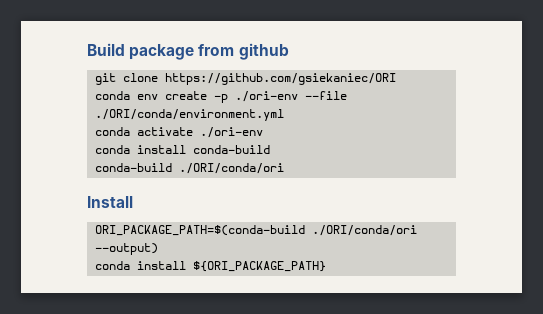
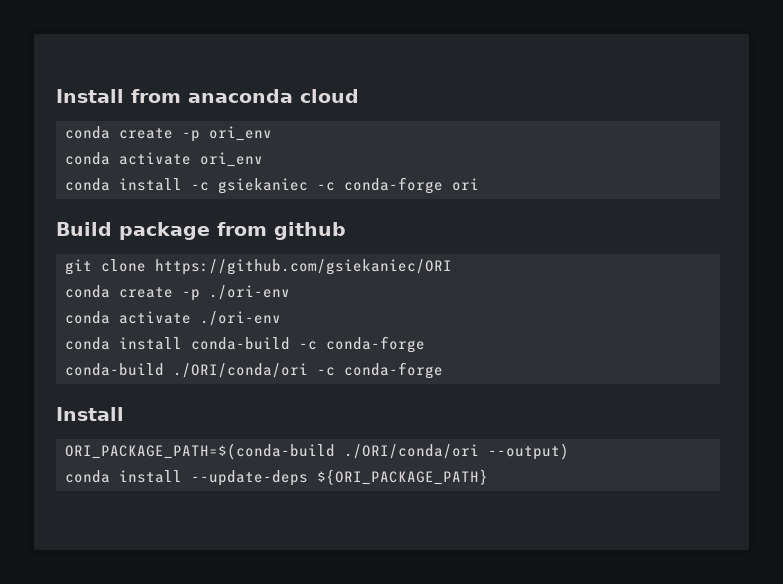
+ Install from anaconda cloud
+ conda create -p ori_env
+ conda activate ori_env
+ conda install -c gsiekaniec -c conda-forge ori
- conda env create -p ./ori-env --file ./ORI/conda/environment.yml
+ conda create -p ./ori-env
- conda install conda-build
+ conda install conda-build -c conda-forge
- conda-build ./ORI/conda/ori
+ conda-build ./ORI/conda/ori -c conda-forge
- conda install ${ORI_PACKAGE_PATH}
+ conda install --update-deps ${ORI_PACKAGE_PATH}

